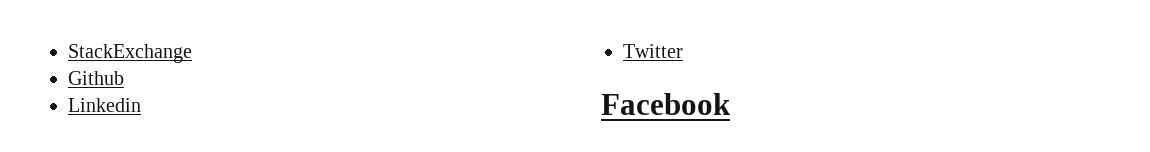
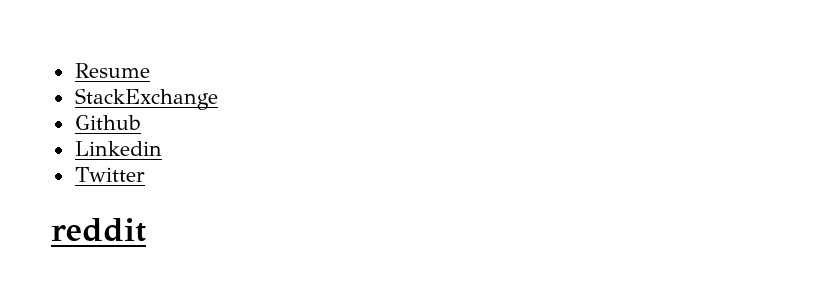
+ Resume
- Facebook
+ reddit

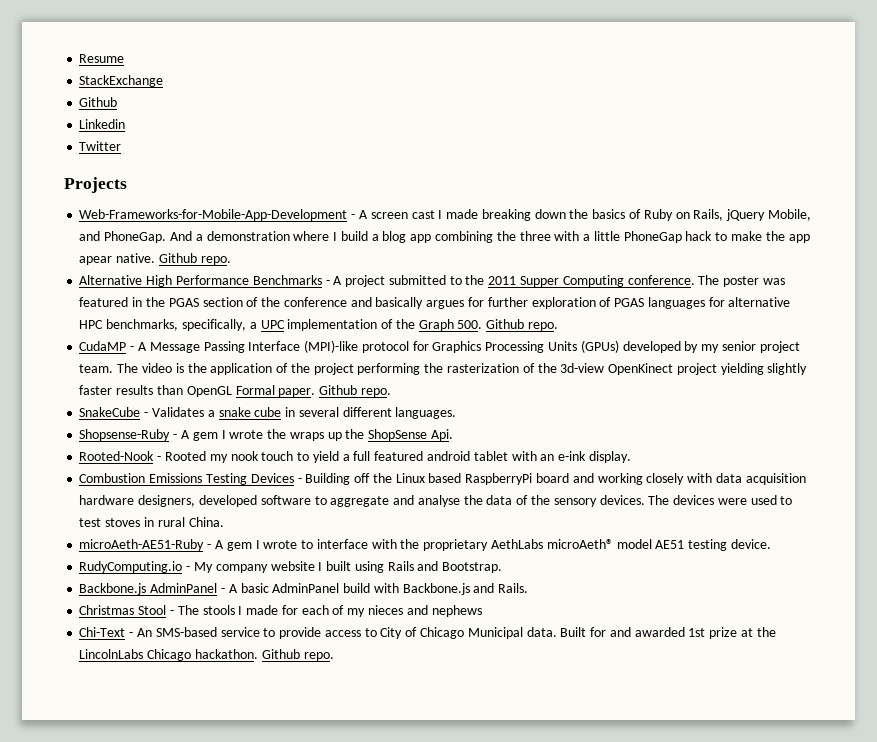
- reddit
+ Projects
+ Web-Frameworks-for-Mobile-App-Development - A screen cast I made breaking down the basics of Ruby on Rails, jQuery Mobile, and PhoneGap. And a demonstration where I build a blog app combining the three with a little PhoneGap hack to make the app apear native. Github repo.
+ Alternative High Performance Benchmarks - A project submitted to the 2011 Supper Computing conference. The poster was featured in the PGAS section of the conference and basically argues for further exploration of PGAS languages for alternative HPC benchmarks, specifically, a UPC implementation of the Graph 500. Github repo.
+ CudaMP - A Message Passing Interface (MPI)-like protocol for Graphics Processing Units (GPUs) developed by my senior project team. The video is the application of the project performing the rasterization of the 3d-view OpenKinect project yielding slightly faster results than OpenGL Formal paper. Github repo.
+ SnakeCube - Validates a snake cube in several different languages.
+ Shopsense-Ruby - A gem I wrote the wraps up the ShopSense Api.
+ Rooted-Nook - Rooted my nook touch to yield a full featured android tablet with an e-ink display.
+ Combustion Emissions Testing Devices - Building off the Linux based RaspberryPi board and working closely with data acquisition hardware designers, developed software to aggregate and analyse the data of the sensory devices. The devices were used to test stoves in rural China.
+ microAeth-AE51-Ruby - A gem I wrote to interface with the proprietary AethLabs microAeth® model AE51 testing device.
+ RudyComputing.io - My company website I built using Rails and Bootstrap.
+ Backbone.js AdminPanel - A basic AdminPanel build with Backbone.js and Rails.
+ Christmas Stool - The stools I made for each of my nieces and nephews
+ Chi-Text - An SMS-based service to provide access to City of Chicago Municipal data. Built for and awarded 1st prize at the LincolnLabs Chicago hackathon. Github repo.

